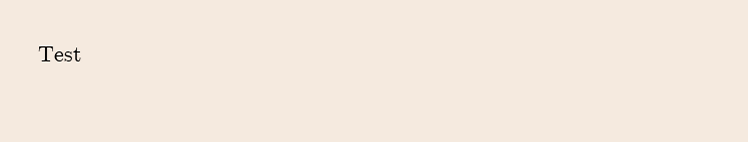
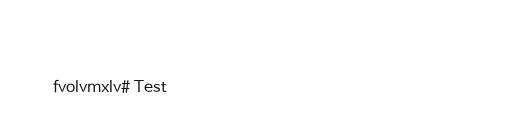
- Test
+ fvolvmxlv# Test

